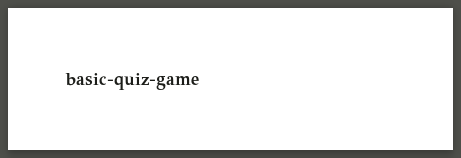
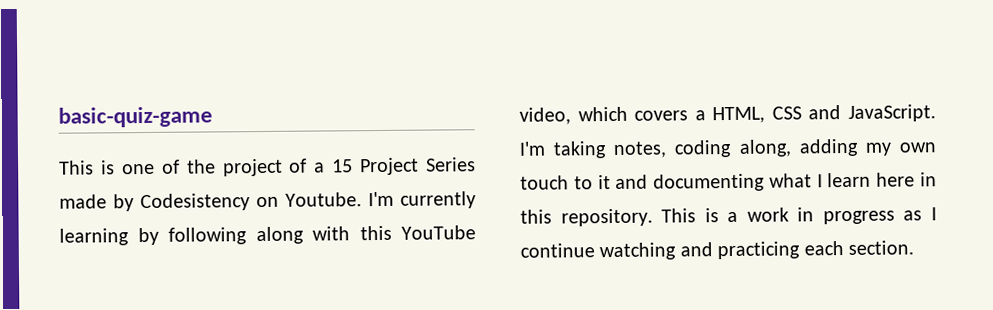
+ This is one of the project of a 15 Project Series made by Codesistency on Youtube. I'm currently learning by following along with this YouTube video, which covers a HTML, CSS and JavaScript. I'm taking notes, coding along, adding my own touch to it and documenting what I learn here in this repository. This is a work in progress as I continue watching and practicing each section.

